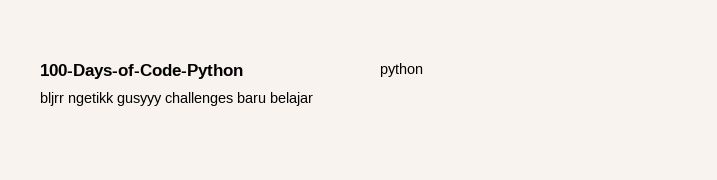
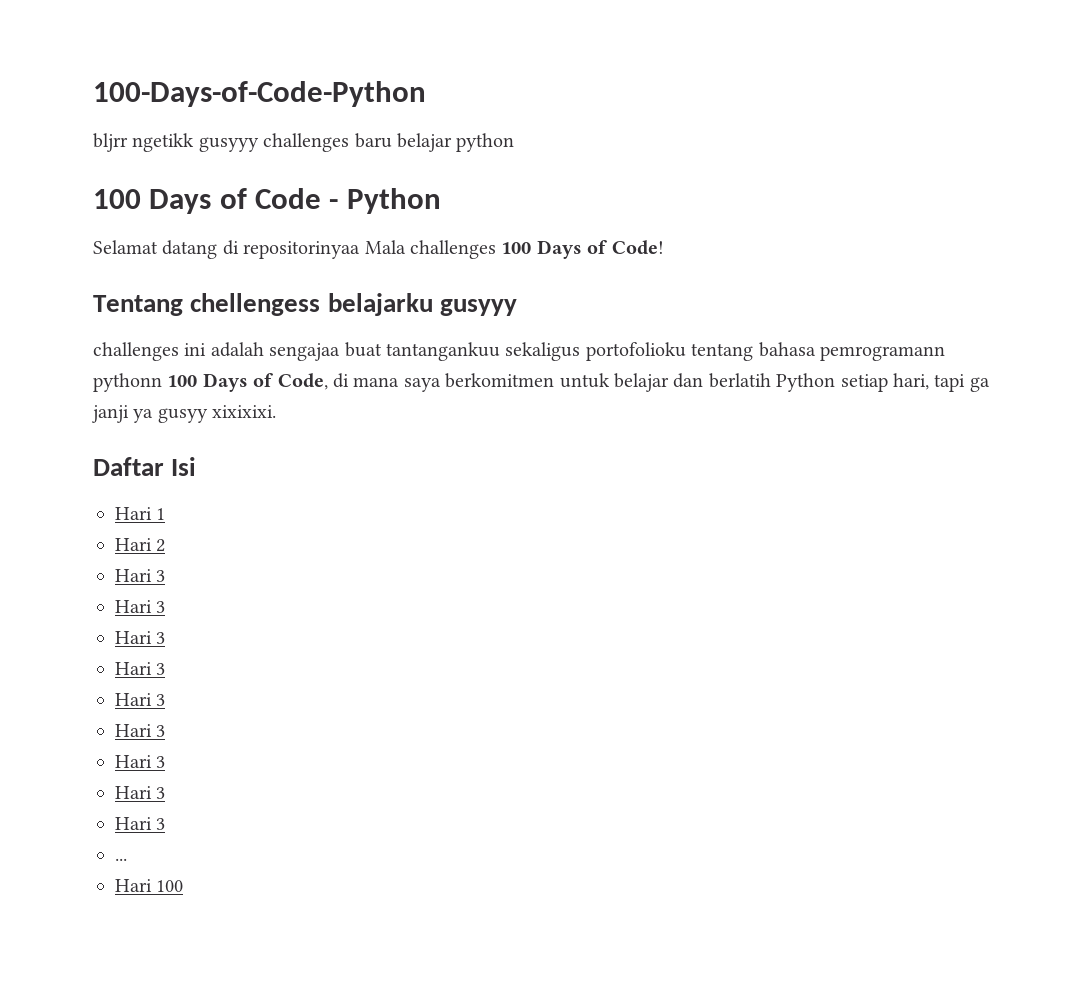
+ 100 Days of Code - Python
+ Selamat datang di repositorinyaa Mala challenges 100 Days of Code!
+ Tentang chellengess belajarku gusyyy
+ challenges ini adalah sengajaa buat tantangankuu sekaligus portofolioku tentang bahasa pemrogramann pythonn 100 Days of Code, di mana saya berkomitmen untuk belajar dan berlatih Python setiap hari, tapi ga janji ya gusyy xixixixi.
+ Daftar Isi
+ Hari 1
+ Hari 2
+ Hari 3
+ Hari 3
+ Hari 3
+ Hari 3
+ Hari 3
+ Hari 3
+ Hari 3
+ Hari 3
+ Hari 3
+ ...
+ Hari 100

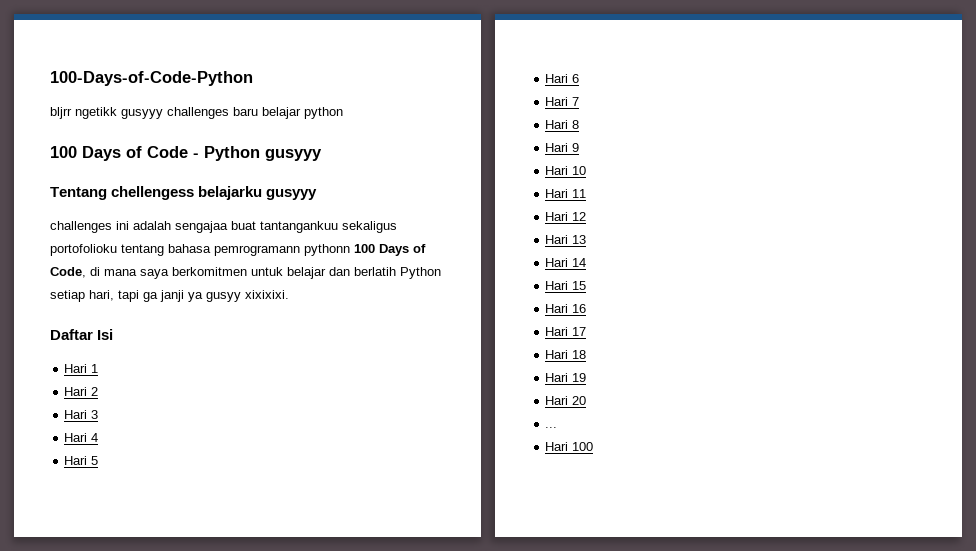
- 100 Days of Code - Python
- Selamat datang di repositorinyaa Mala challenges 100 Days of Code!
+ 100 Days of Code - Python gusyyy
  Hari 2
  Hari 3
- Hari 3
- Hari 3
- Hari 3
- Hari 3
- Hari 3
- Hari 3
- Hari 3
- Hari 3
+ Hari 4
+ Hari 5
+ Hari 6
+ Hari 7
+ Hari 8
+ Hari 9
+ Hari 10
+ Hari 11
+ Hari 12
+ Hari 13
+ Hari 14
+ Hari 15
+ Hari 16
+ Hari 17
+ Hari 18
+ Hari 19
+ Hari 20

